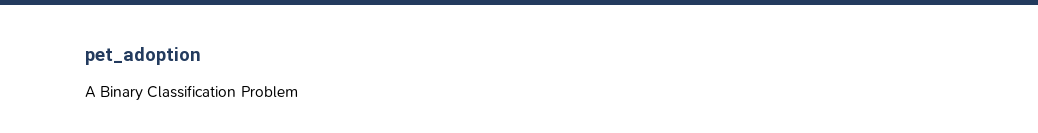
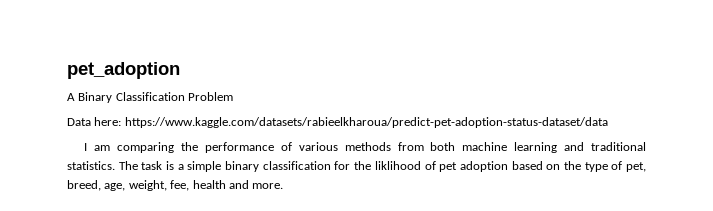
+ Data here: https://www.kaggle.com/datasets/rabieelkharoua/predict-pet-adoption-status-dataset/data
+ I am comparing the performance of various methods from both machine learning and traditional statistics. The task is a simple binary classification for the liklihood of pet adoption based on the type of pet, breed, age, weight, fee, health and more.

